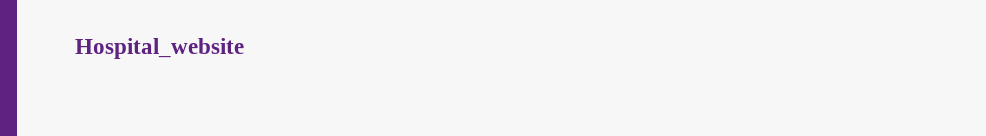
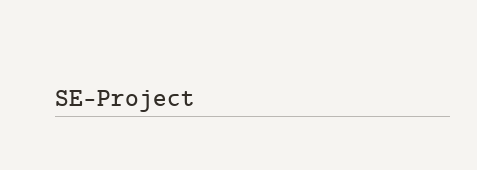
- Hospital_website
+ SE-Project

